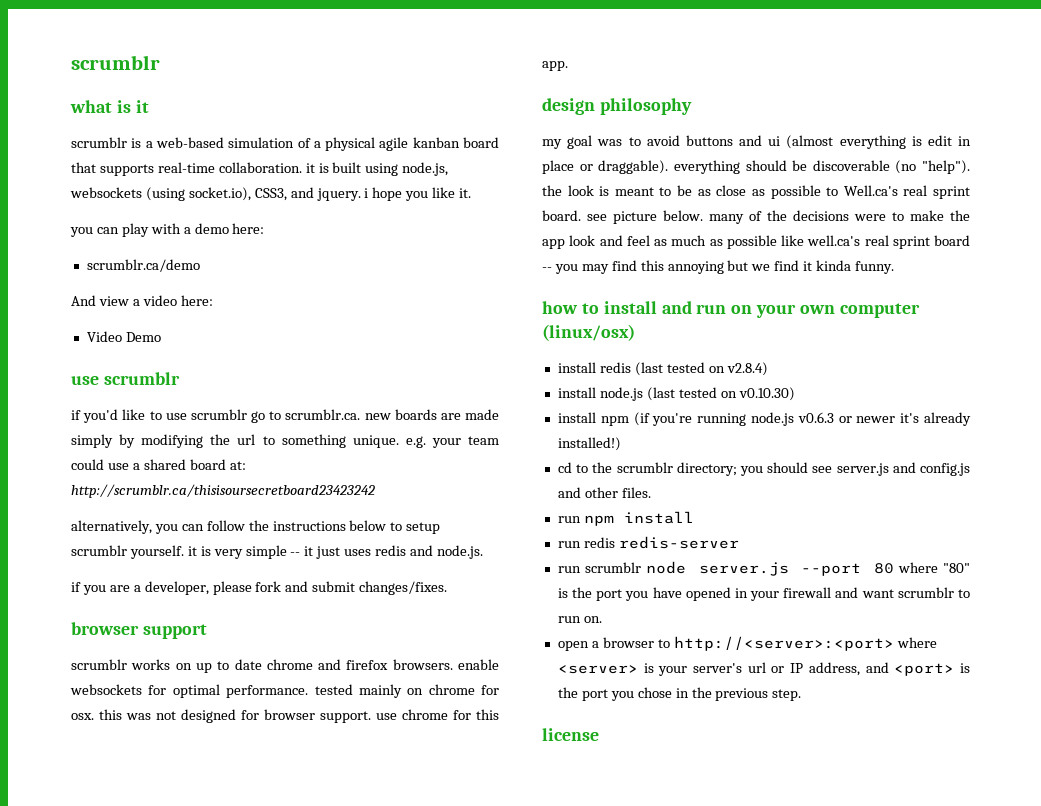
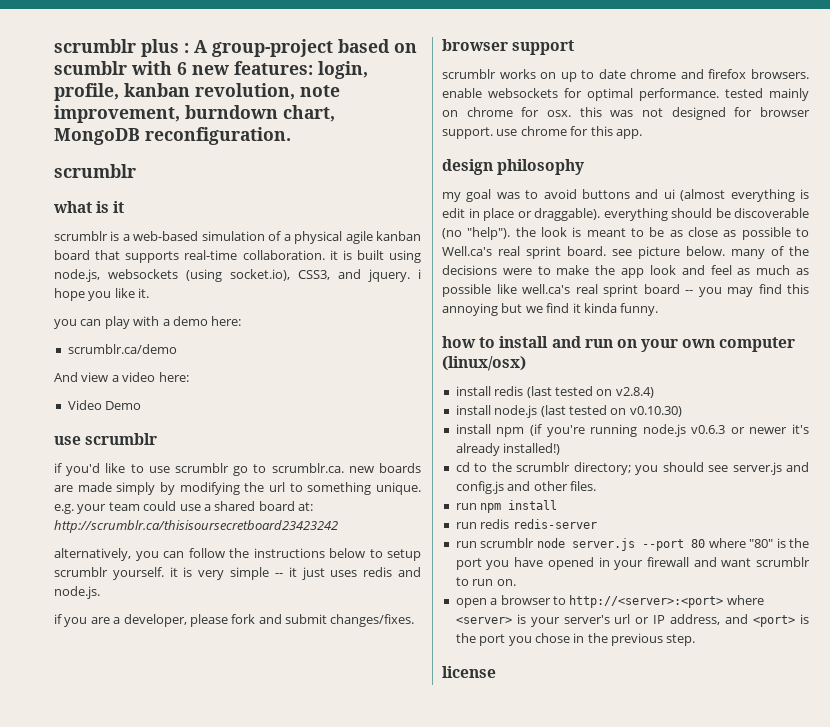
+ scrumblr plus : A group-project based on scumblr with 6 new features: login, profile, kanban revolution, note improvement, burndown chart, MongoDB reconfiguration.

